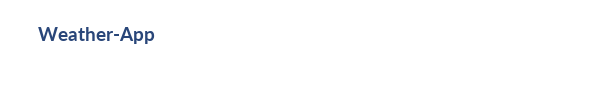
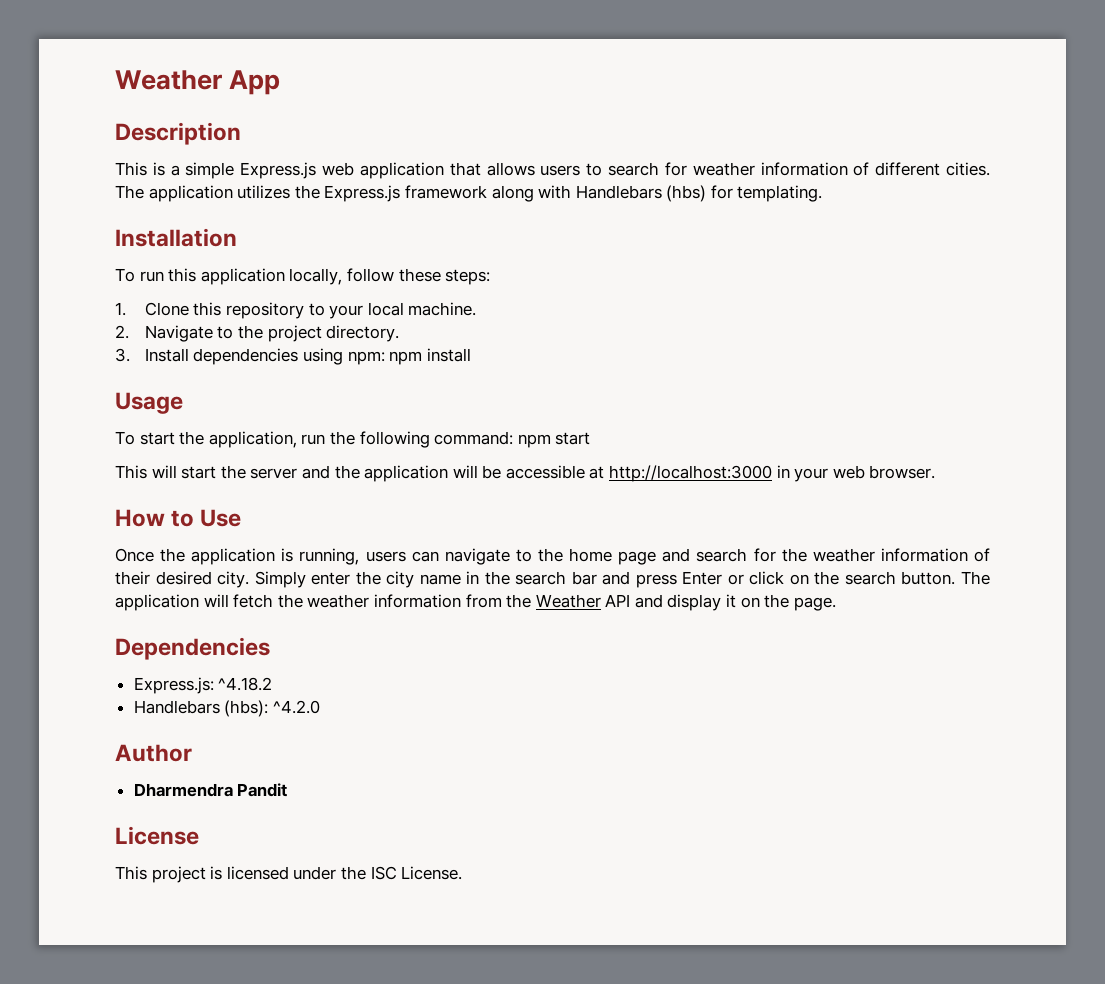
- Weather-App
+ Weather App
+ Description
+ This is a simple Express.js web application that allows users to search for weather information of different cities. The application utilizes the Express.js framework along with Handlebars (hbs) for templating.
+ Installation
+ To run this application locally, follow these steps:
+ 1. Clone this repository to your local machine.
+ 2. Navigate to the project directory.
+ 3. Install dependencies using npm: npm install
+ Usage
+ To start the application, run the following command: npm start
+ This will start the server and the application will be accessible at http://localhost:3000 in your web browser.
+ How to Use
+ Once the application is running, users can navigate to the home page and search for the weather information of their desired city. Simply enter the city name in the search bar and press Enter or click on the search button. The application will fetch the weather information from the Weather API and display it on the page.
+ Dependencies
+ Express.js: ^4.18.2
+ Handlebars (hbs): ^4.2.0
+ Author
+ Dharmendra Pandit
+ License
+ This project is licensed under the ISC License.

